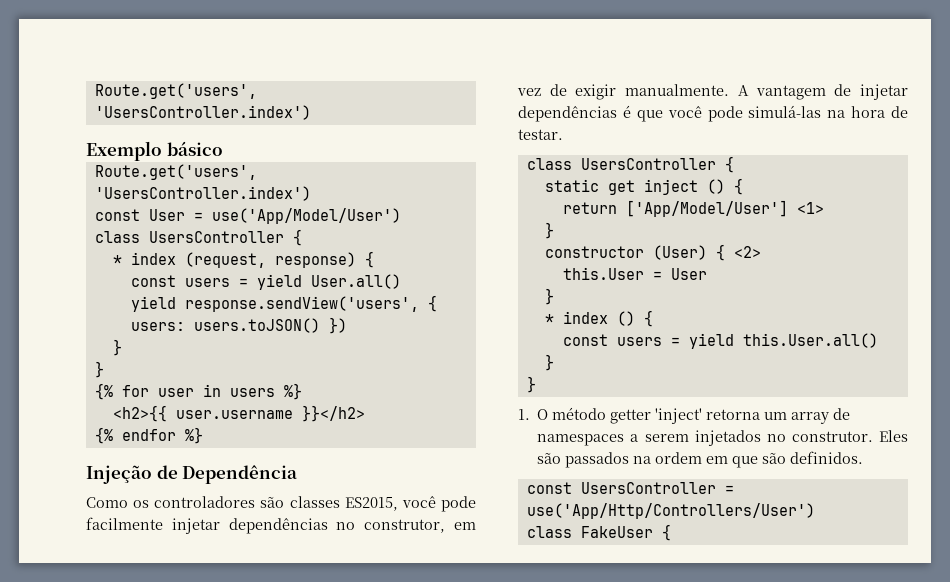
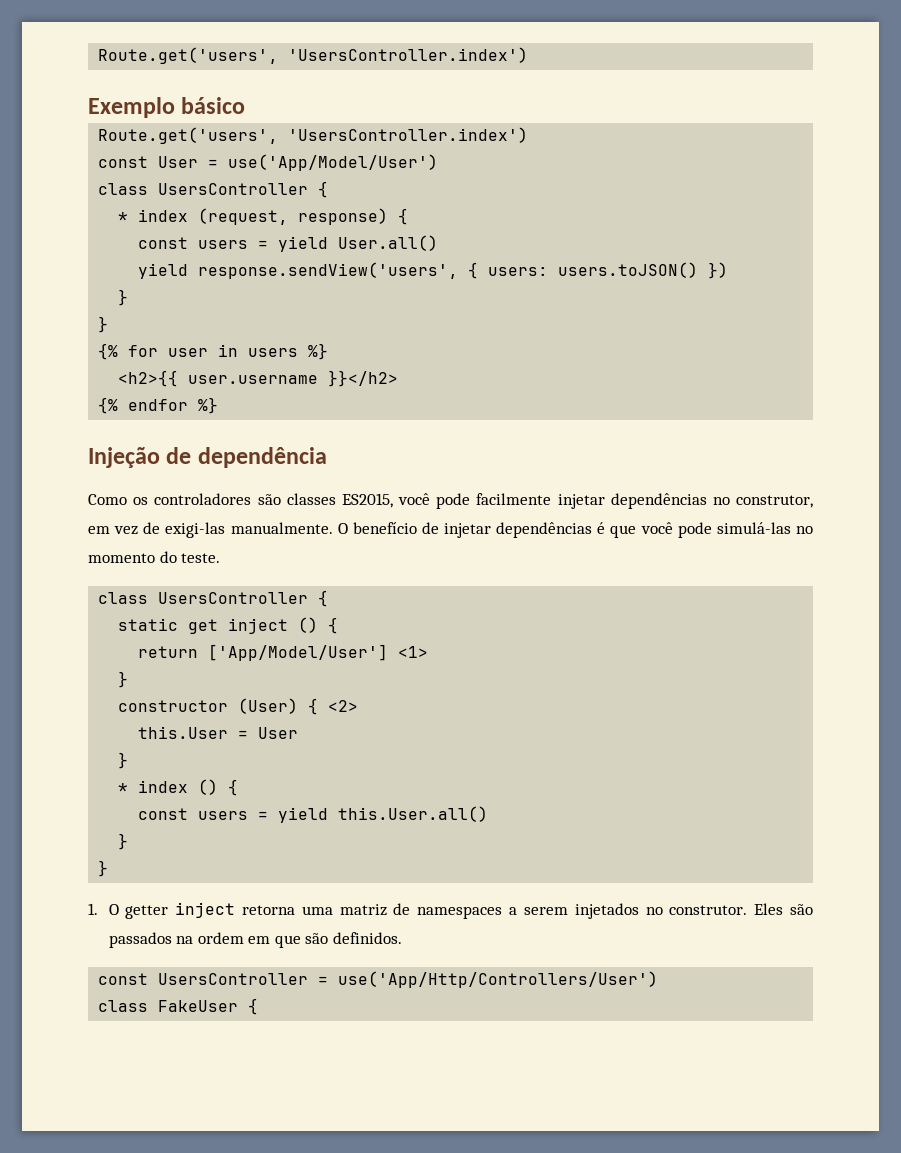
- Injeção de Dependência
+ Injeção de dependência
- Como os controladores são classes ES2015, você pode facilmente injetar dependências no construtor, em vez de exigir manualmente. A vantagem de injetar dependências é que você pode simulá-las na hora de testar.
+ Como os controladores são classes ES2015, você pode facilmente injetar dependências no construtor, em vez de exigi-las manualmente. O benefício de injetar dependências é que você pode simulá-las no momento do teste.
- 1. O método getter 'inject' retorna um array de namespaces a serem injetados no construtor.
+ 1. O getter inject retorna uma matriz de namespaces a serem injetados no construtor.

